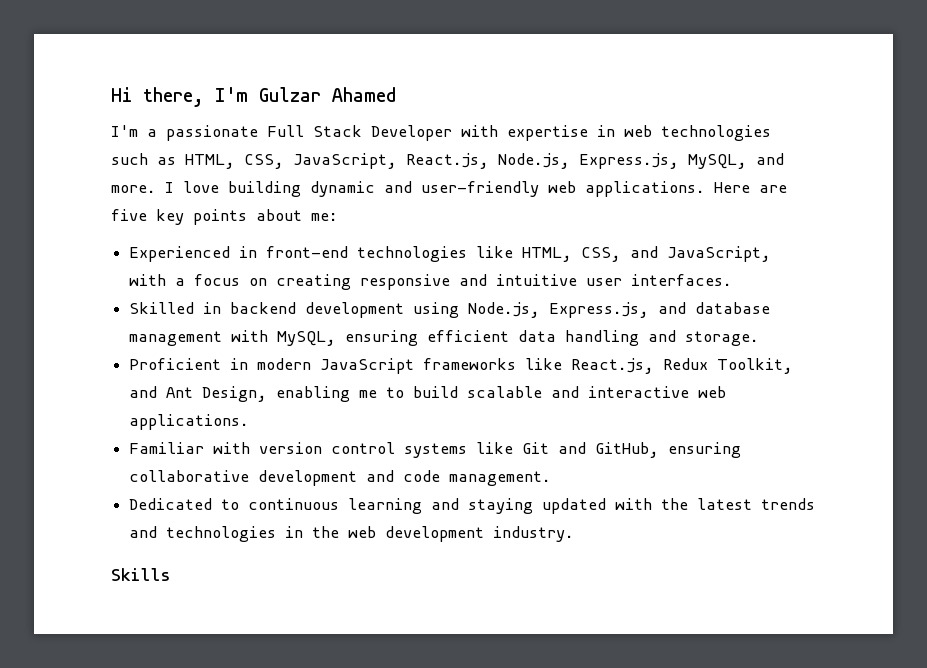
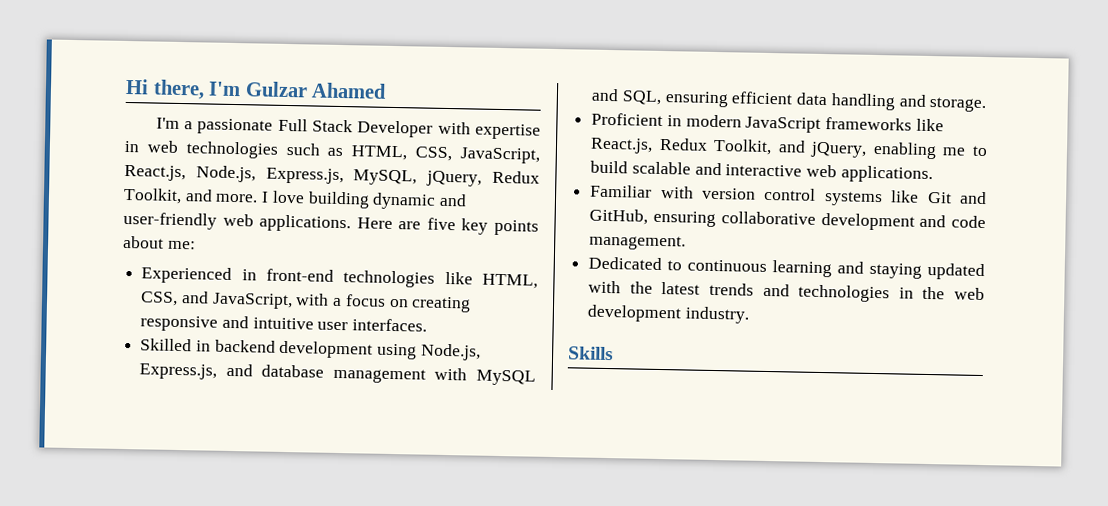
- I'm a passionate Full Stack Developer with expertise in web technologies such as HTML, CSS, JavaScript, React.js, Node.js, Express.js, MySQL, and more.
+ I'm a passionate Full Stack Developer with expertise in web technologies such as HTML, CSS, JavaScript, React.js, Node.js, Express.js, MySQL, jQuery, Redux Toolkit, and more.
- Skilled in backend development using Node.js, Express.js, and database management with MySQL, ensuring efficient data handling and storage.
+ Skilled in backend development using Node.js, Express.js, and database management with MySQL and SQL, ensuring efficient data handling and storage.
- Proficient in modern JavaScript frameworks like React.js, Redux Toolkit, and Ant Design, enabling me to build scalable and interactive web applications.
+ Proficient in modern JavaScript frameworks like React.js, Redux Toolkit, and jQuery, enabling me to build scalable and interactive web applications.

